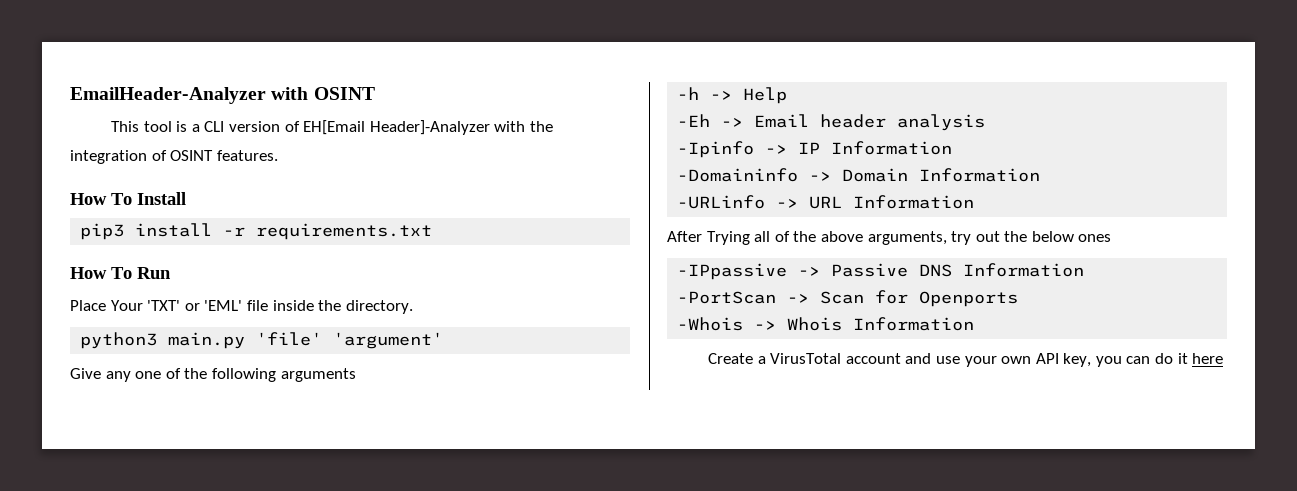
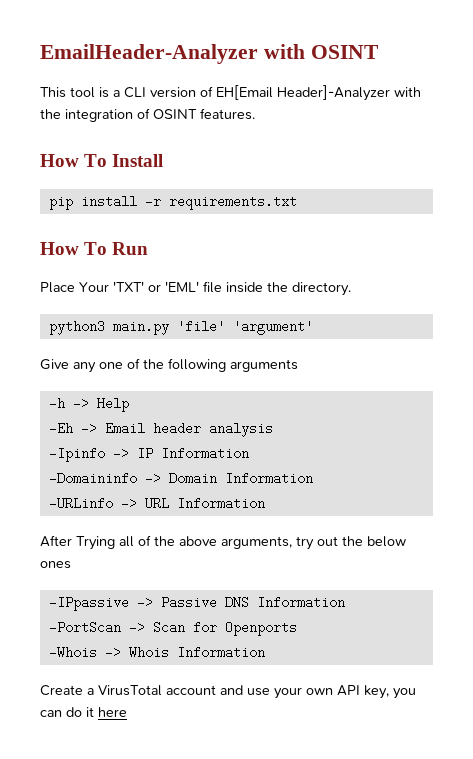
- pip3 install -r requirements.txt
+ pip install -r requirements.txt

